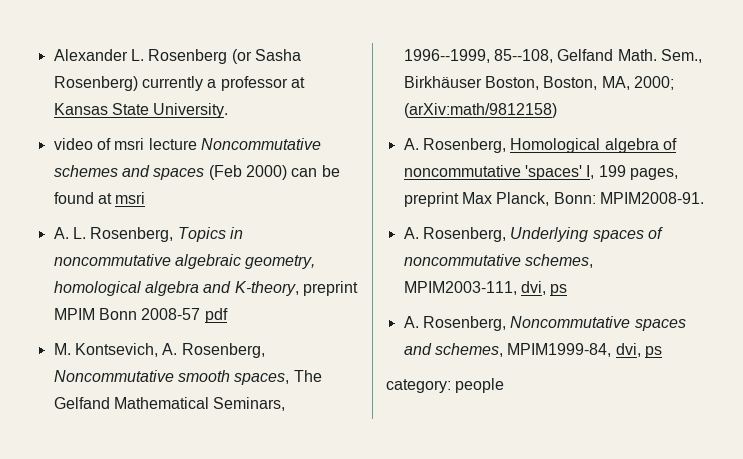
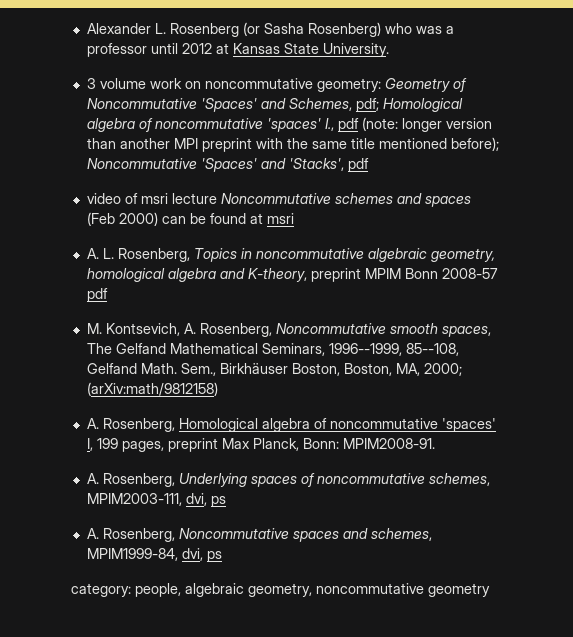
- Alexander L. Rosenberg (or Sasha Rosenberg) currently a professor at Kansas State University.
+ Alexander L. Rosenberg (or Sasha Rosenberg) who was a professor until 2012 at Kansas State University.
+ 3 volume work on noncommutative geometry: Geometry of Noncommutative 'Spaces' and Schemes, pdf; Homological algebra of noncommutative 'spaces' I., pdf (note: longer version than another MPI preprint with the same title mentioned before); Noncommutative 'Spaces' and 'Stacks', pdf
- category: people
+ category: people, algebraic geometry, noncommutative geometry

